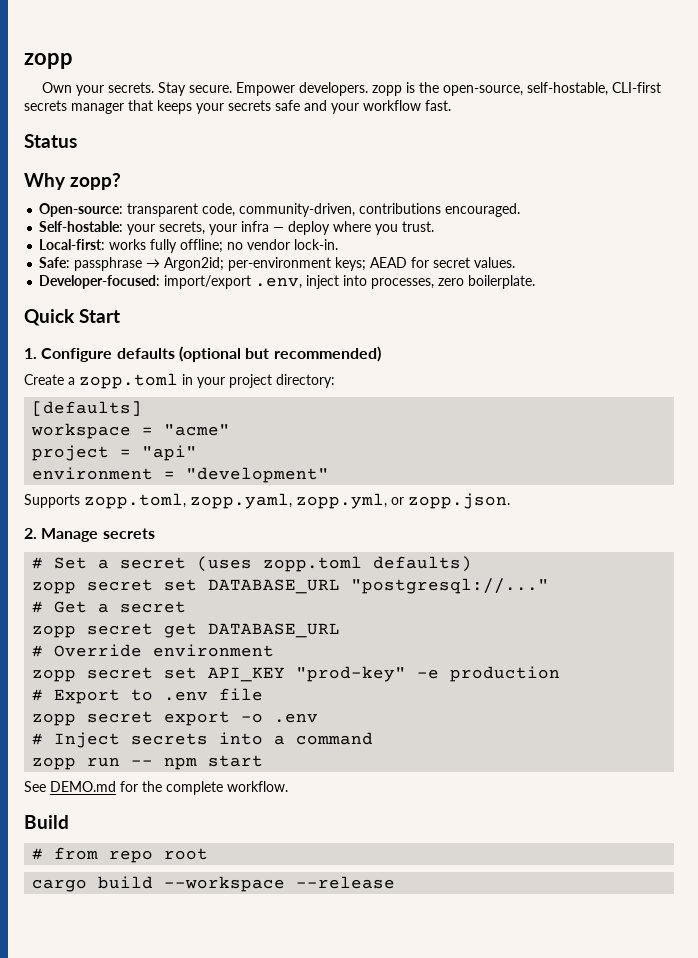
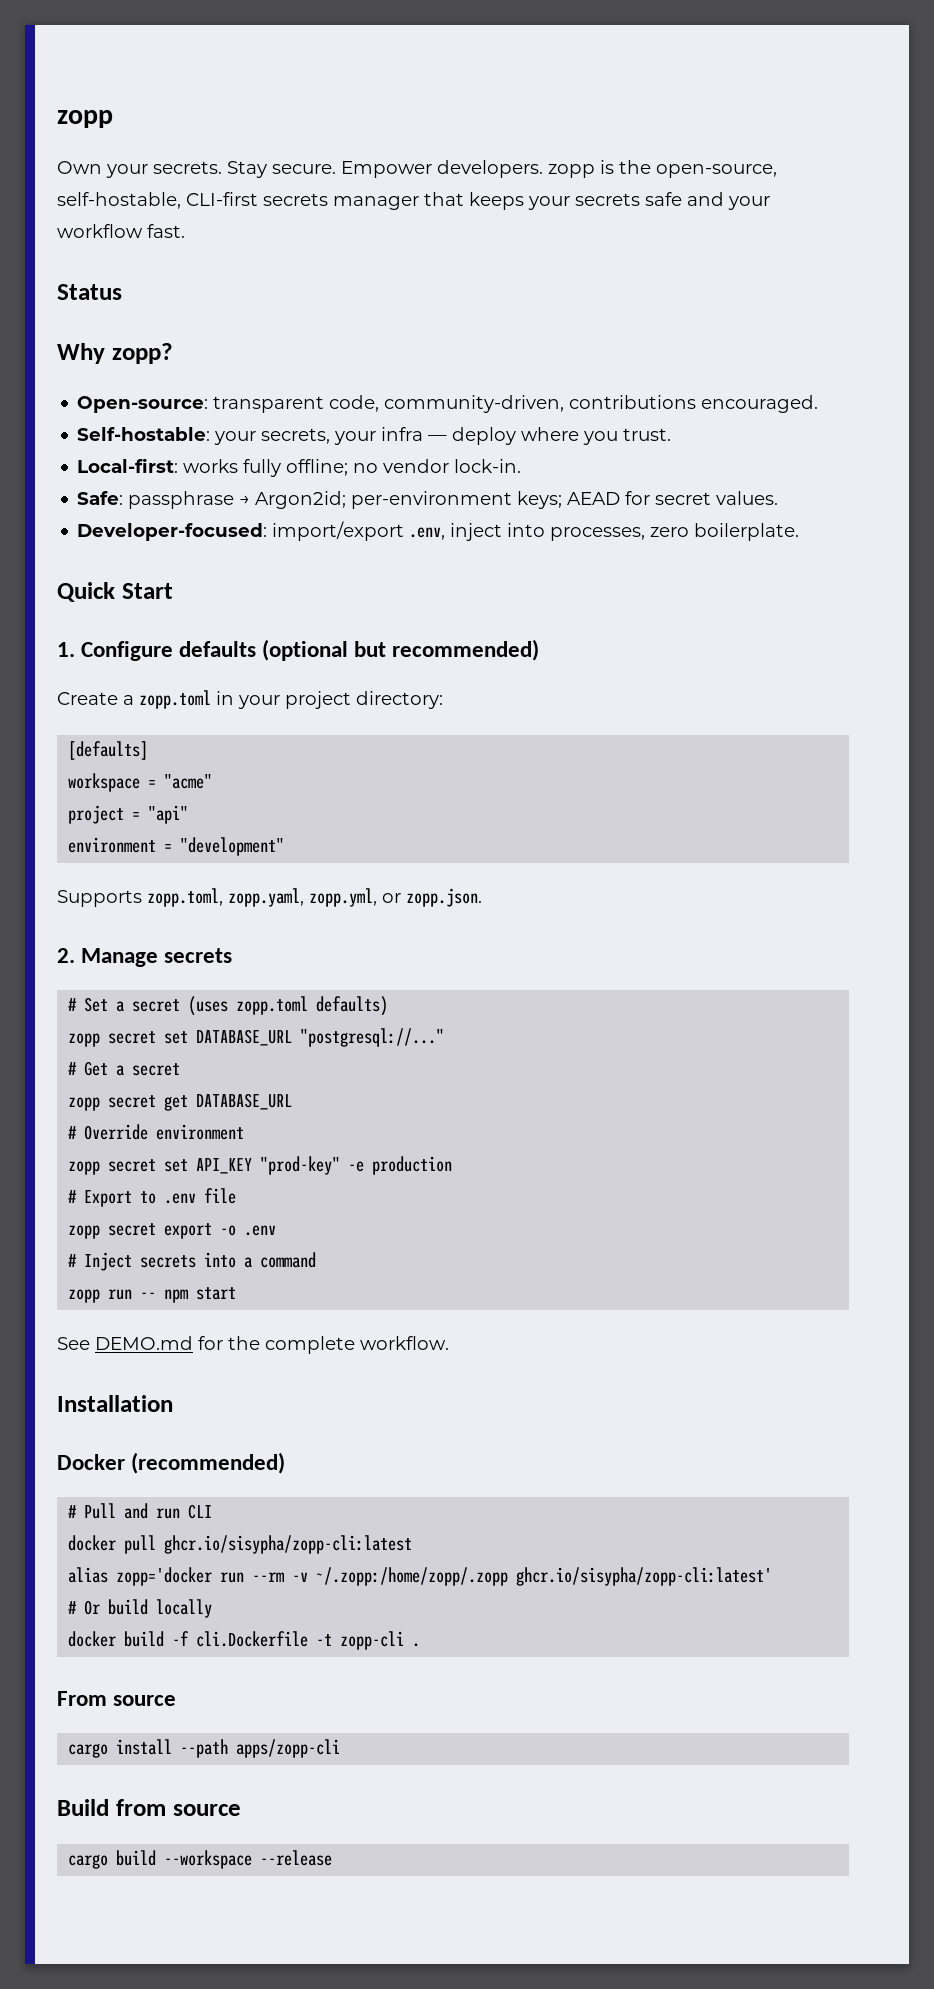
- Build
- # from repo root
+ Installation
+ Docker (recommended)
+ # Pull and run CLI
+ docker pull ghcr.io/sisypha/zopp-cli:latest
+ alias zopp='docker run --rm -v ~/.zopp:/home/zopp/.zopp ghcr.io/sisypha/zopp-cli:latest'
+ # Or build locally
+ docker build -f cli.Dockerfile -t zopp-cli .
+ From source
+ cargo install --path apps/zopp-cli
+ Build from source

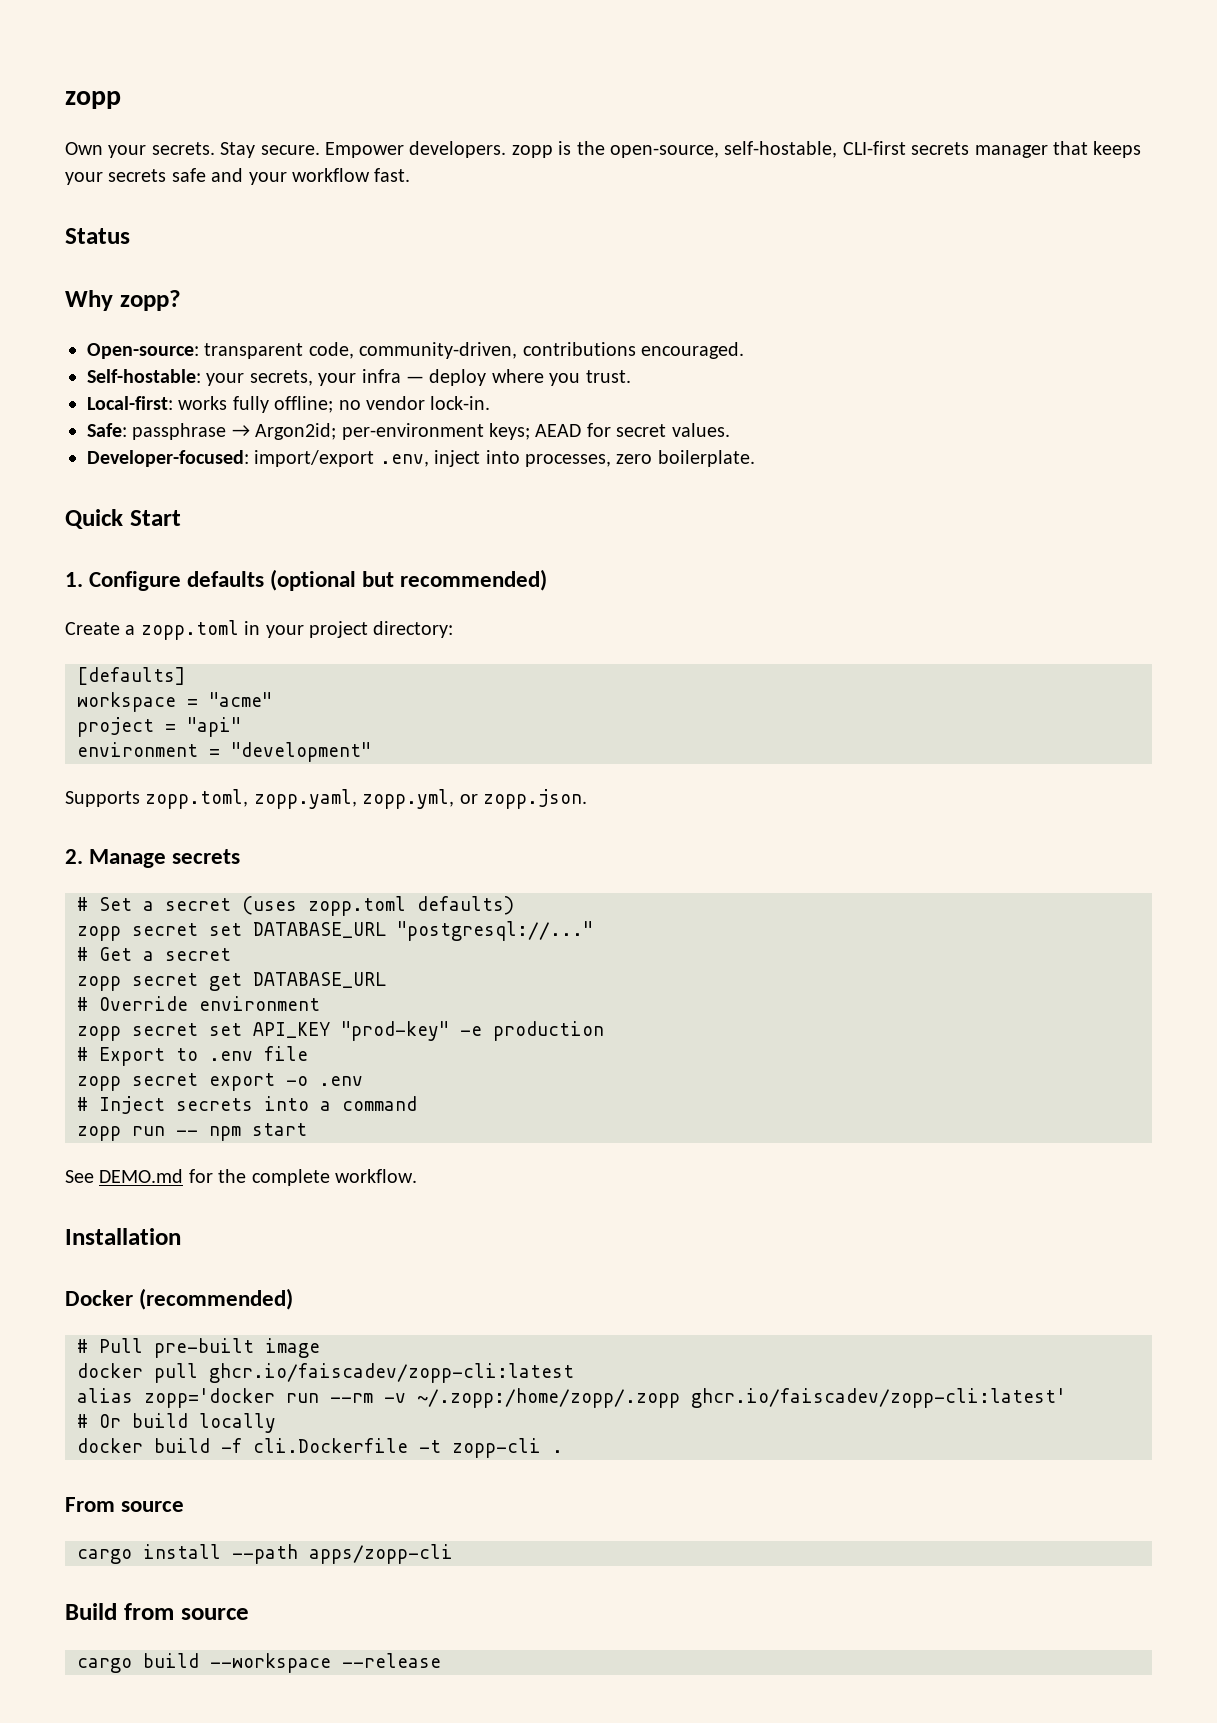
- # Pull and run CLI
+ # Pull pre-built image
- docker pull ghcr.io/sisypha/zopp-cli:latest
+ docker pull ghcr.io/faiscadev/zopp-cli:latest
- alias zopp='docker run --rm -v ~/.zopp:/home/zopp/.zopp ghcr.io/sisypha/zopp-cli:latest'
+ alias zopp='docker run --rm -v ~/.zopp:/home/zopp/.zopp ghcr.io/faiscadev/zopp-cli:latest'

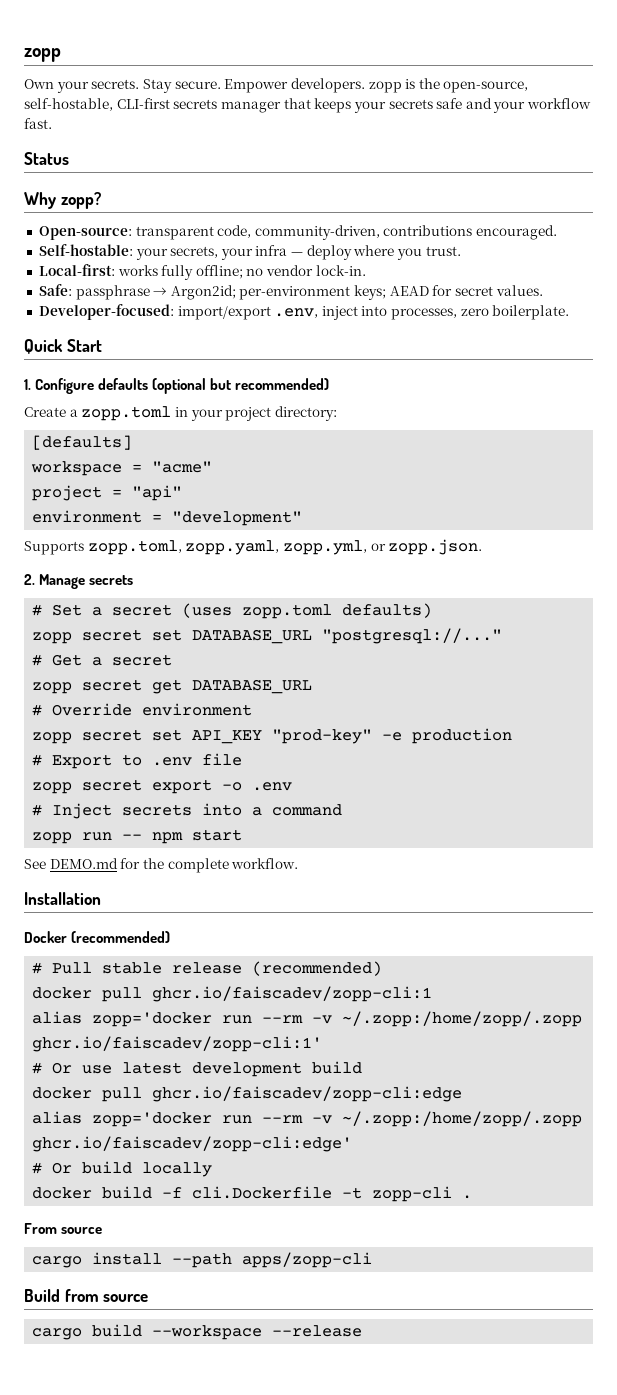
- # Pull pre-built image
- docker pull ghcr.io/faiscadev/zopp-cli:latest
- alias zopp='docker run --rm -v ~/.zopp:/home/zopp/.zopp ghcr.io/faiscadev/zopp-cli:latest'
+ # Pull stable release (recommended)
+ docker pull ghcr.io/faiscadev/zopp-cli:1
+ alias zopp='docker run --rm -v ~/.zopp:/home/zopp/.zopp ghcr.io/faiscadev/zopp-cli:1'
+ # Or use latest development build
+ docker pull ghcr.io/faiscadev/zopp-cli:edge
+ alias zopp='docker run --rm -v ~/.zopp:/home/zopp/.zopp ghcr.io/faiscadev/zopp-cli:edge'

